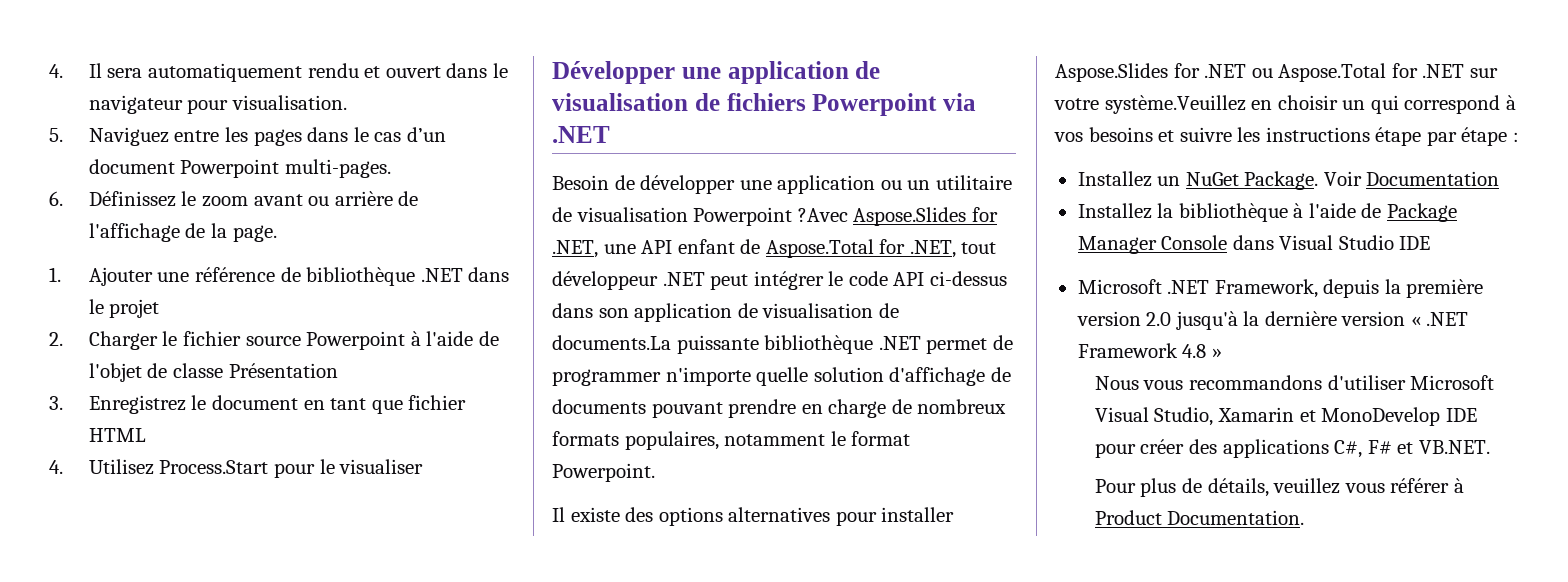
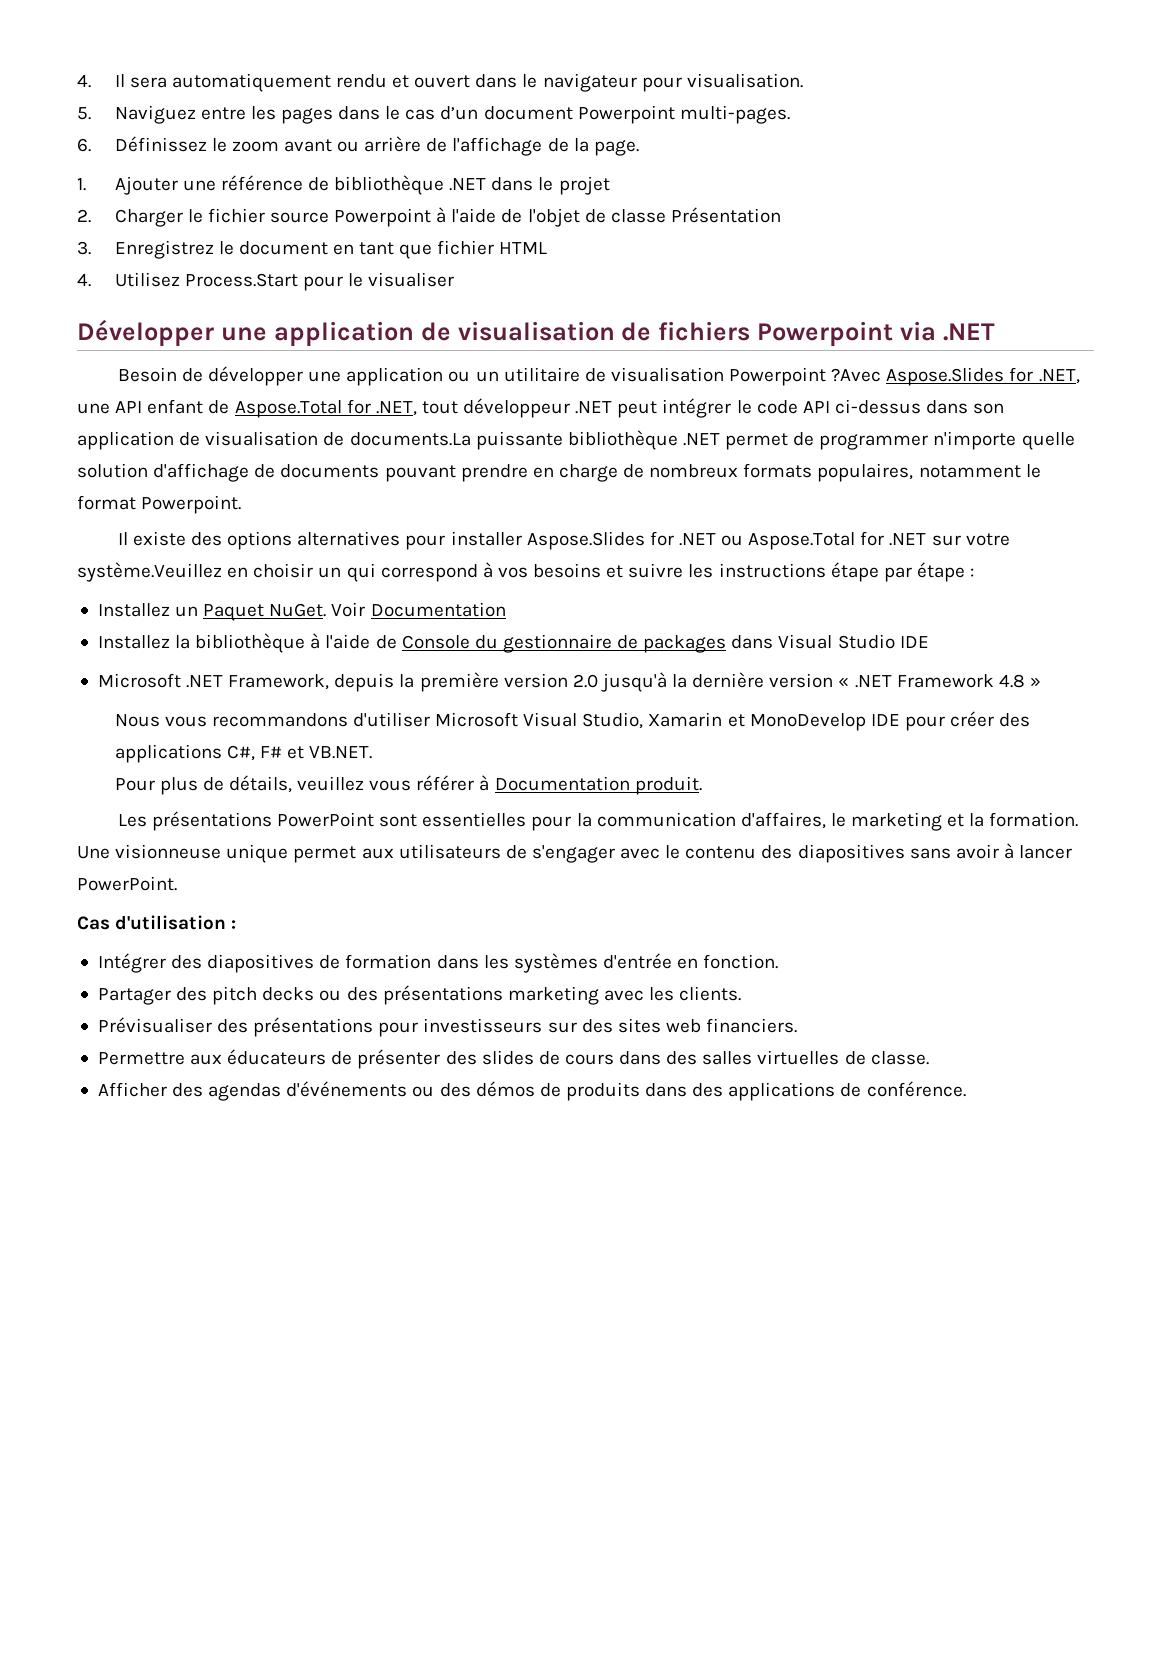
- Installez un NuGet Package.
+ Installez un Paquet NuGet.
- Installez la bibliothèque à l'aide de Package Manager Console dans Visual Studio IDE
+ Installez la bibliothèque à l'aide de Console du gestionnaire de packages dans Visual Studio IDE
- Pour plus de détails, veuillez vous référer à Product Documentation.
+ Pour plus de détails, veuillez vous référer à Documentation produit.
+ Les présentations PowerPoint sont essentielles pour la communication d'affaires, le marketing et la formation. Une visionneuse unique permet aux utilisateurs de s'engager avec le contenu des diapositives sans avoir à lancer PowerPoint.
+ Cas d'utilisation :
+ Intégrer des diapositives de formation dans les systèmes d'entrée en fonction.
+ Partager des pitch decks ou des présentations marketing avec les clients.
+ Prévisualiser des présentations pour investisseurs sur des sites web financiers.
+ Permettre aux éducateurs de présenter des slides de cours dans des salles virtuelles de classe.
+ Afficher des agendas d'événements ou des démos de produits dans des applications de conférence.

